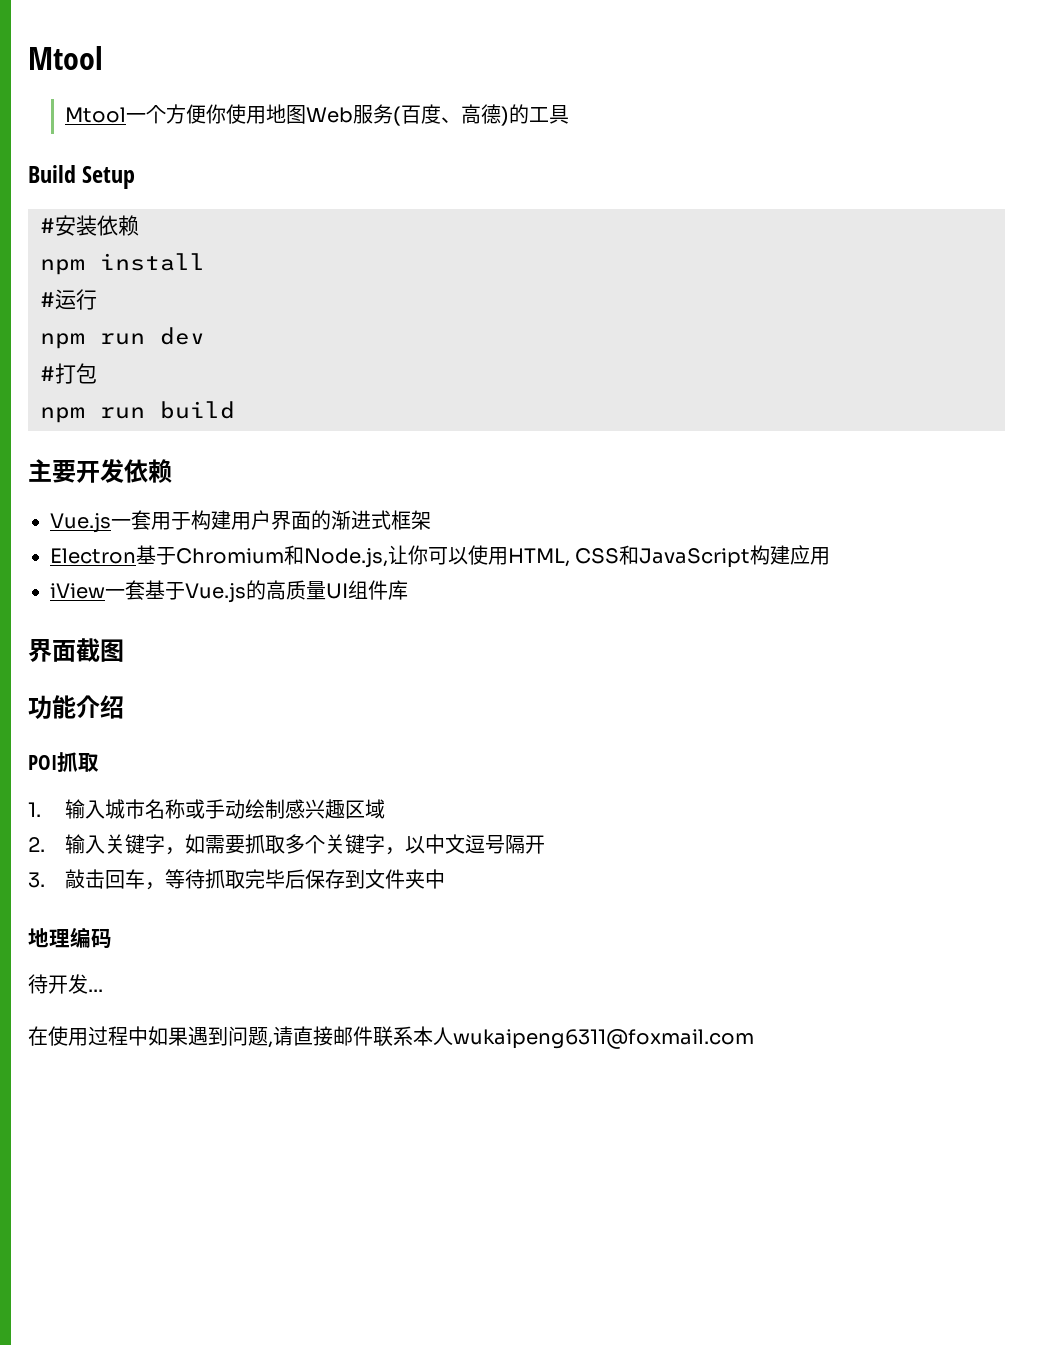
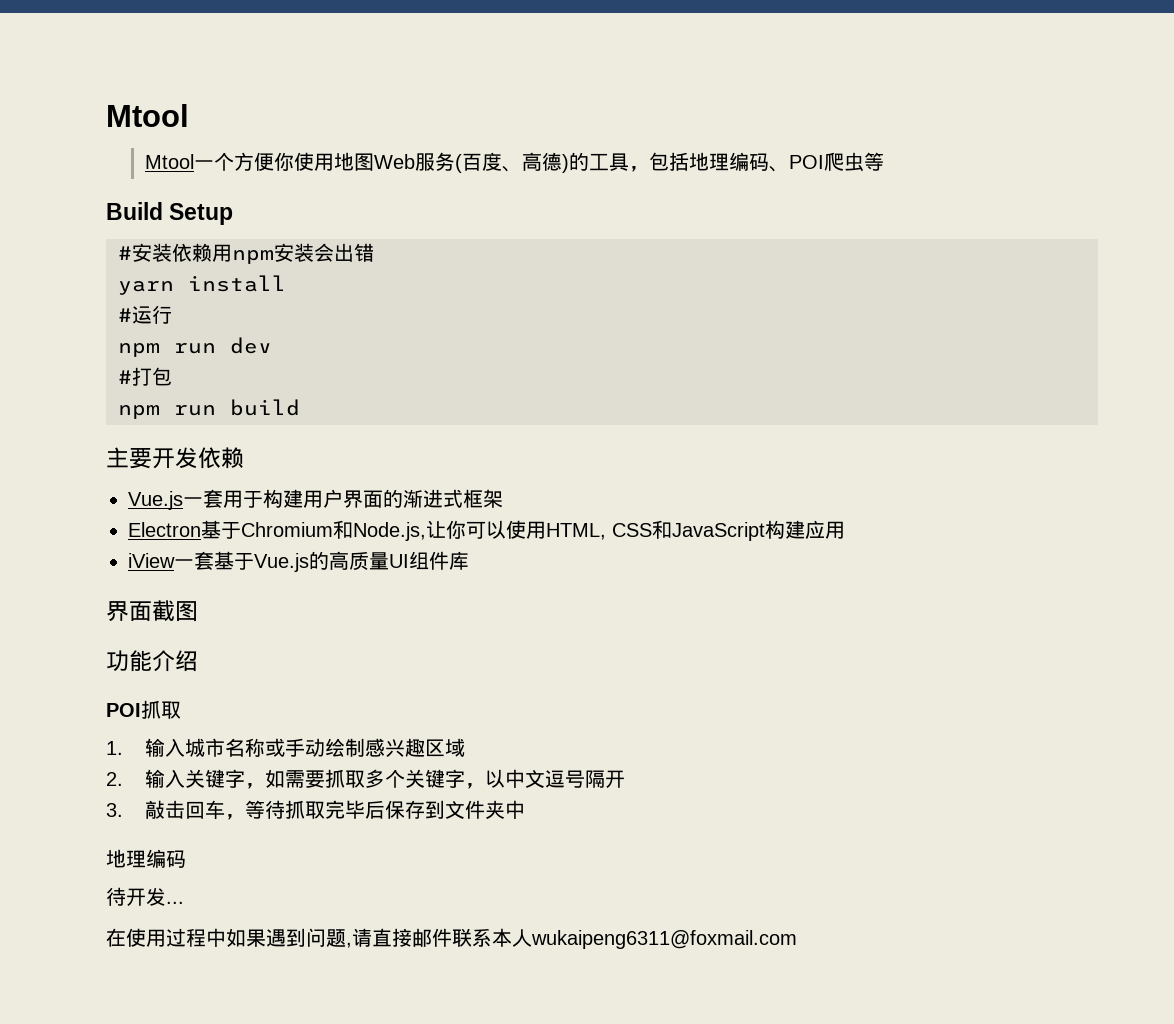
- Mtool一个方便你使用地图Web服务(百度、高德)的工具
+ Mtool一个方便你使用地图Web服务(百度、高德)的工具，包括地理编码、POI爬虫等
- #安装依赖
- npm install
+ #安装依赖用npm安装会出错
+ yarn install

